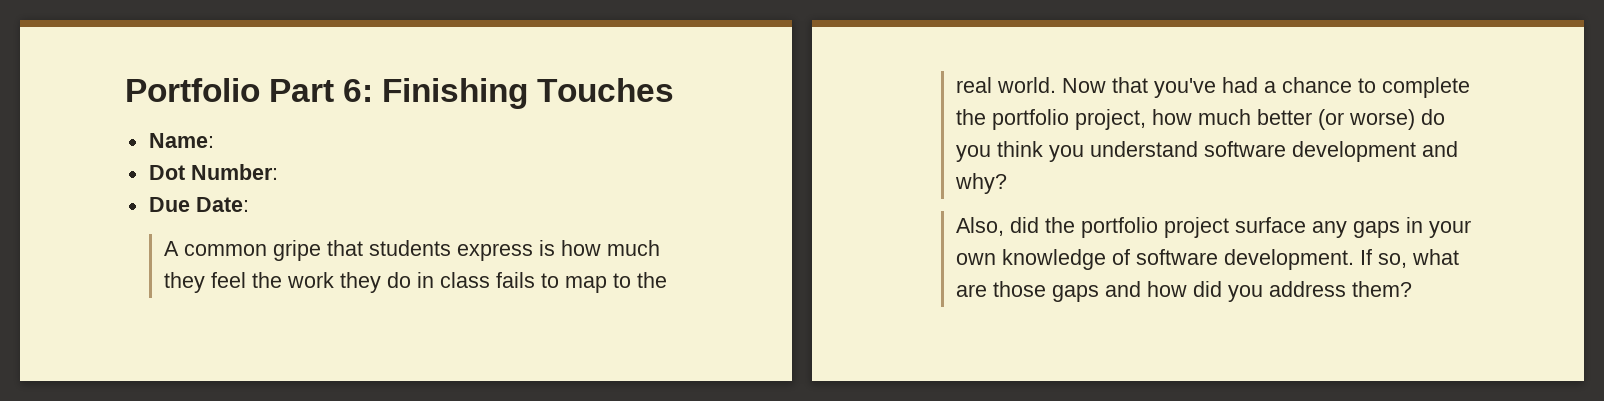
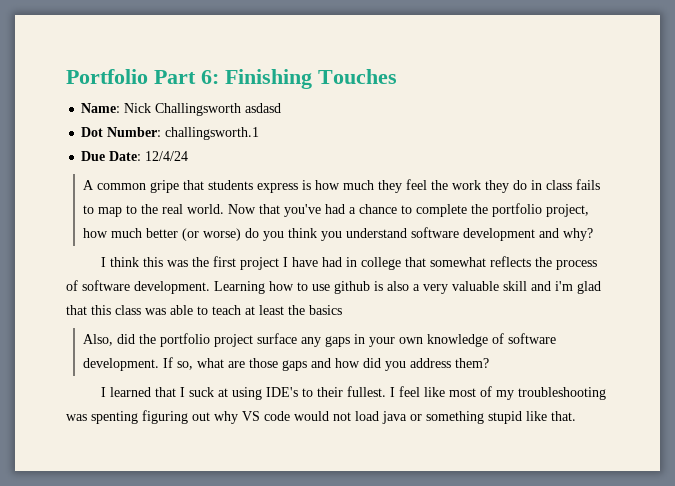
- Name:
+ Name: Nick Challingsworth asdasd
- Dot Number:
+ Dot Number: challingsworth.1
- Due Date:
+ Due Date: 12/4/24
+ I think this was the first project I have had in college that somewhat reflects the process of software development. Learning how to use github is also a very valuable skill and i'm glad that this class was able to teach at least the basics
+ I learned that I suck at using IDE's to their fullest. I feel like most of my troubleshooting was spenting figuring out why VS code would not load java or something stupid like that.

